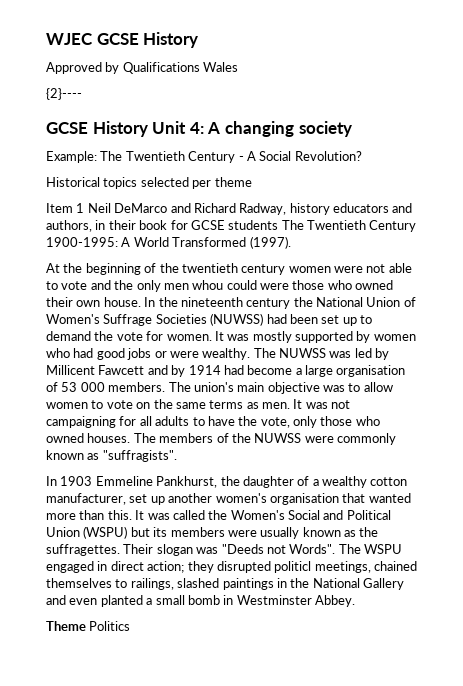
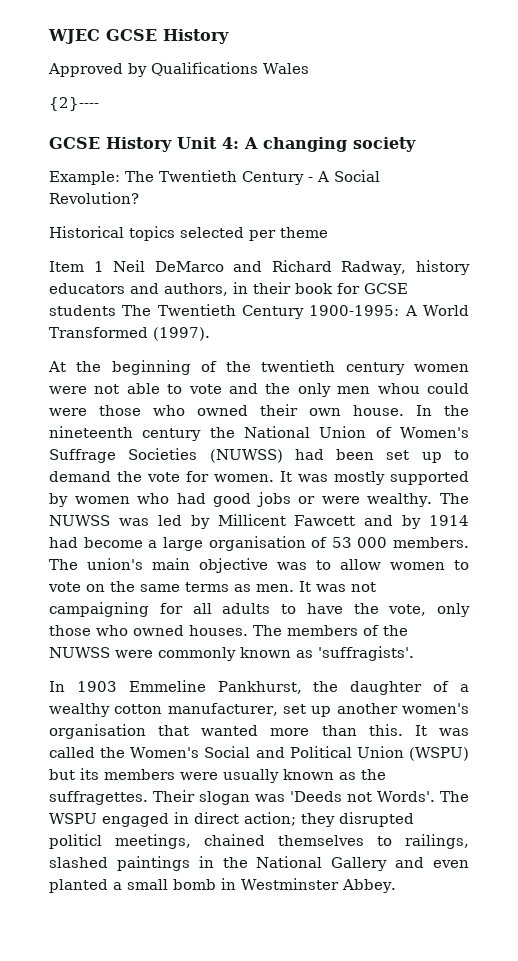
- The members of the NUWSS were commonly known as "suffragists".
+ The members of the NUWSS were commonly known as 'suffragists'.
- Their slogan was "Deeds not Words".
+ Their slogan was 'Deeds not Words'.
- Theme Politics

